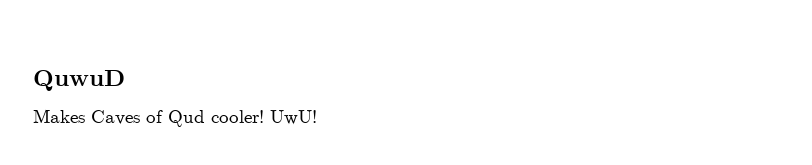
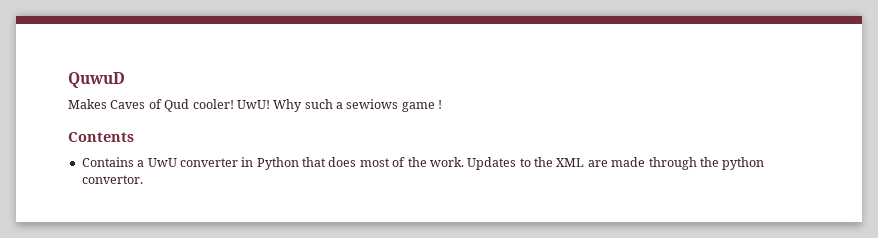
+ Why such a sewiows game !
+ Contents
+ Contains a UwU converter in Python that does most of the work. Updates to the XML are made through the python convertor.

